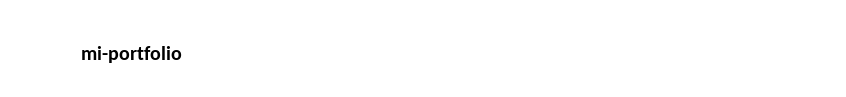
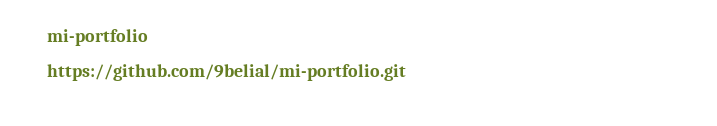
+ https://github.com/9belial/mi-portfolio.git

